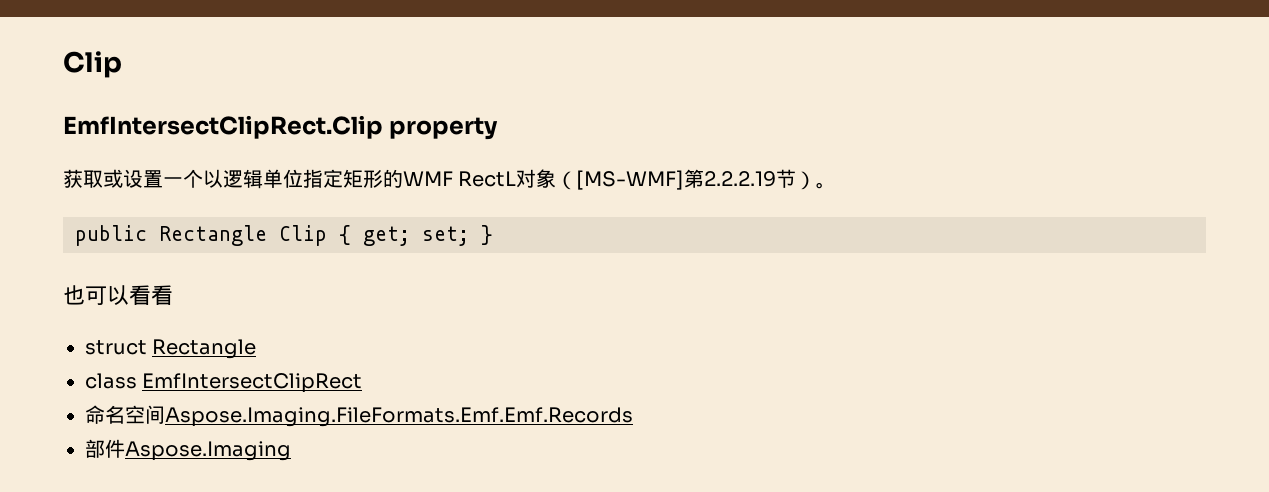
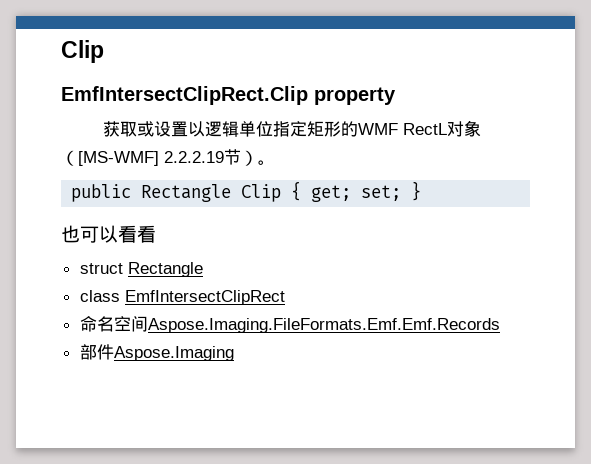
- 获取或设置一个以逻辑单位指定矩形的WMF RectL对象（[MS-WMF]第2.2.2.19节）。
+ 获取或设置以逻辑单位指定矩形的WMF RectL对象（[MS-WMF] 2.2.2.19节）。

